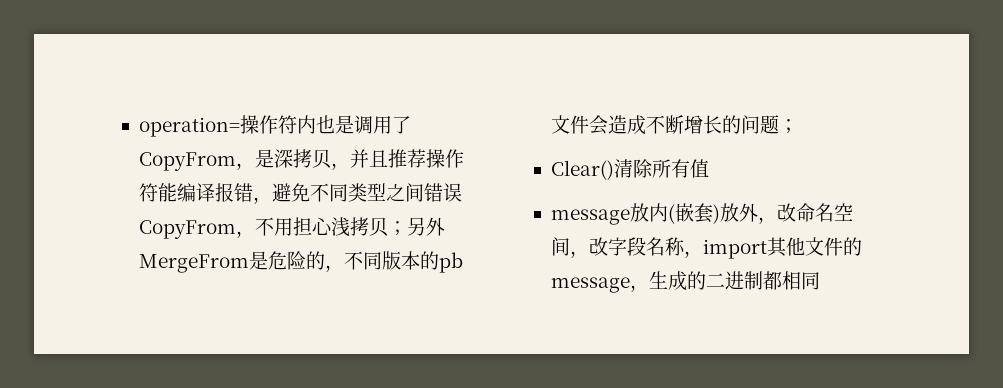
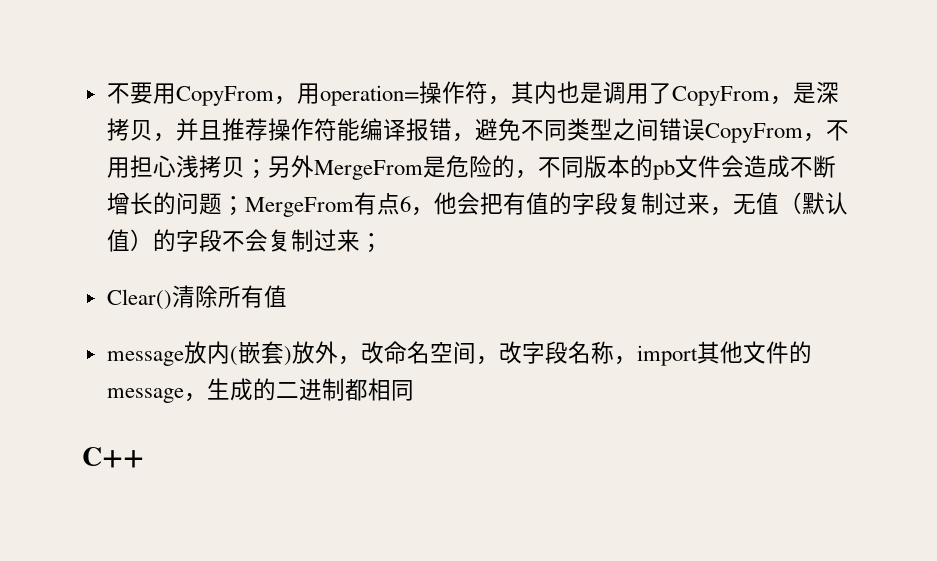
- operation=操作符内也是调用了CopyFrom，是深拷贝，并且推荐操作符能编译报错，避免不同类型之间错误CopyFrom，不用担心浅拷贝；另外MergeFrom是危险的，不同版本的pb文件会造成不断增长的问题；
+ 不要用CopyFrom，用operation=操作符，其内也是调用了CopyFrom，是深拷贝，并且推荐操作符能编译报错，避免不同类型之间错误CopyFrom，不用担心浅拷贝；另外MergeFrom是危险的，不同版本的pb文件会造成不断增长的问题；MergeFrom有点6，他会把有值的字段复制过来，无值（默认值）的字段不会复制过来；
+ C++

